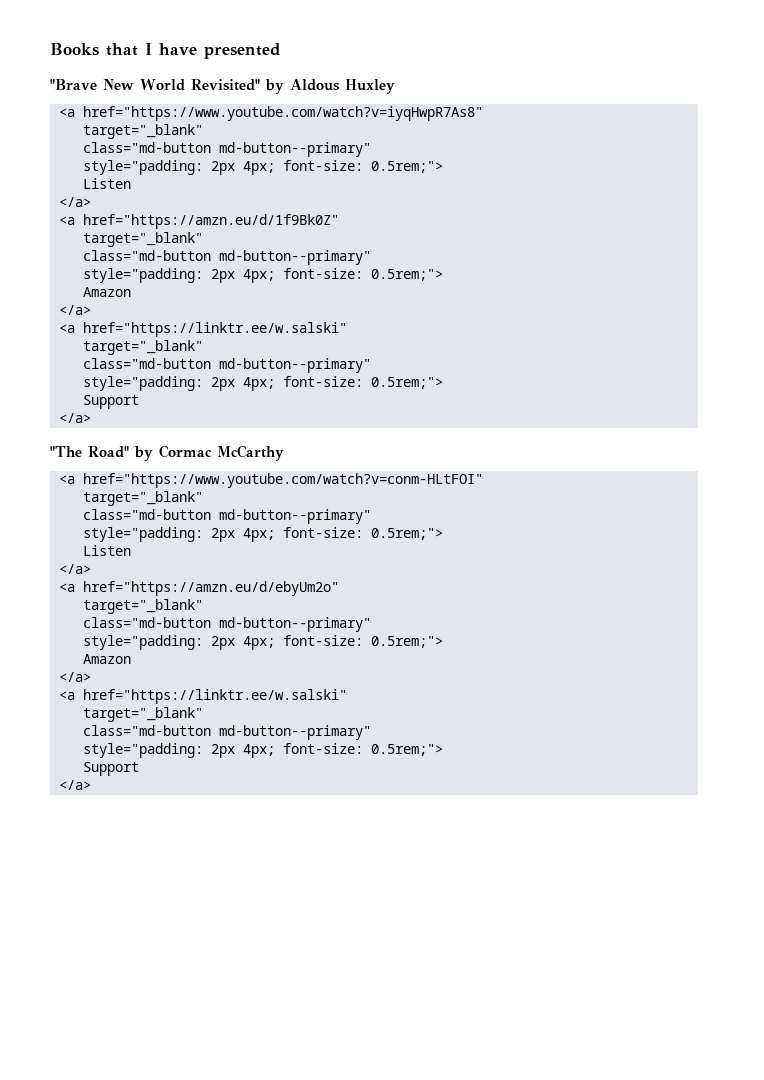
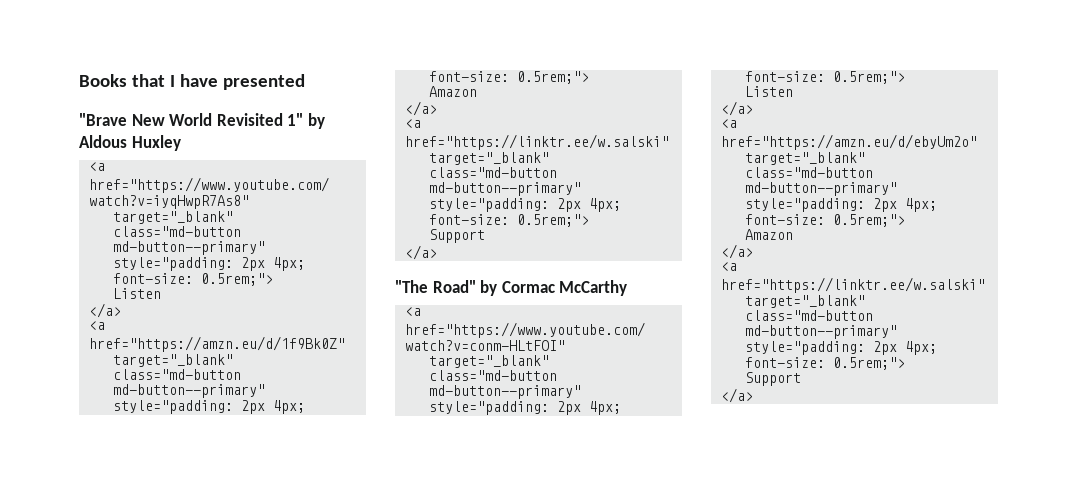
- "Brave New World Revisited" by Aldous Huxley
+ "Brave New World Revisited 1" by Aldous Huxley

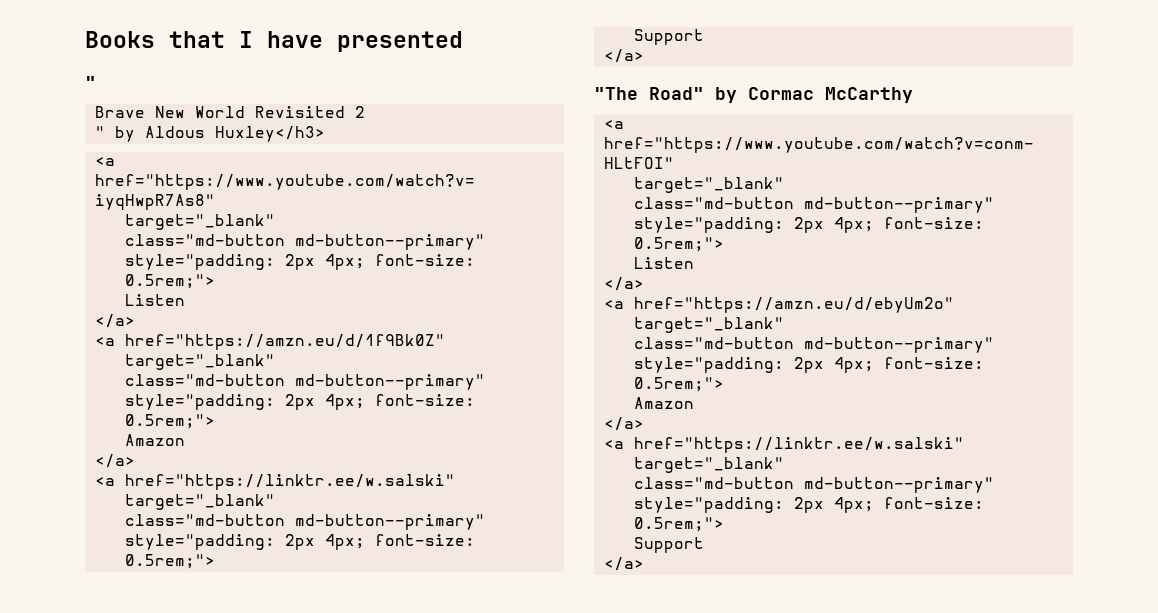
  Books that I have presented
- "Brave New World Revisited 1" by Aldous Huxley
+ "
+ Brave New World Revisited 2
+ " by Aldous Huxley</h3>

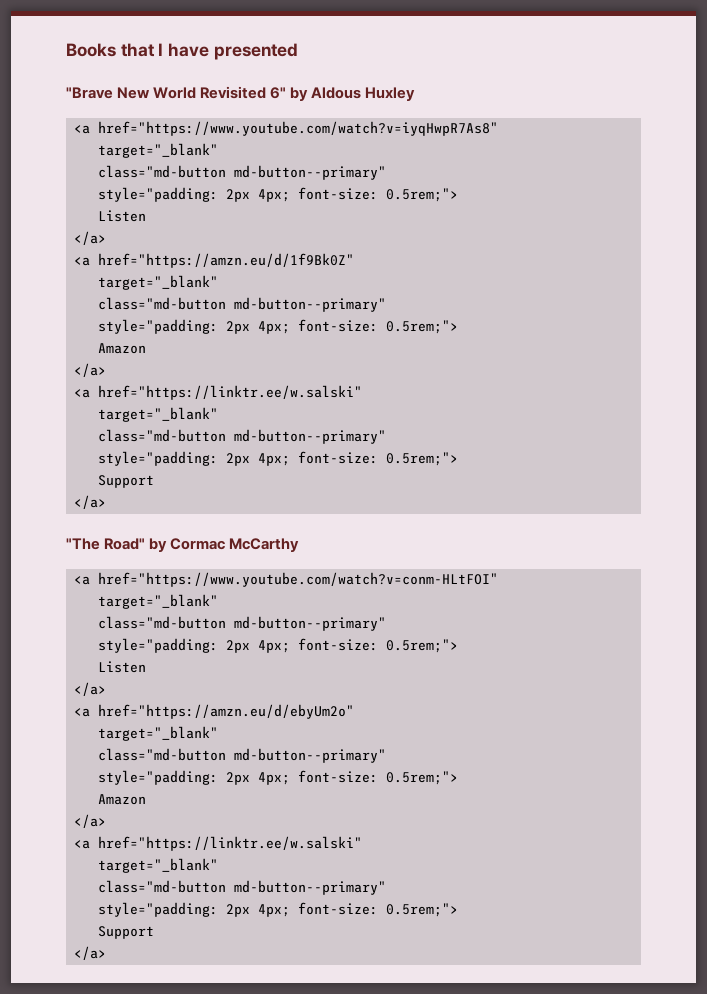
  Books that I have presented
- "
- Brave New World Revisited 2
- " by Aldous Huxley</h3>
+ "Brave New World Revisited 6" by Aldous Huxley

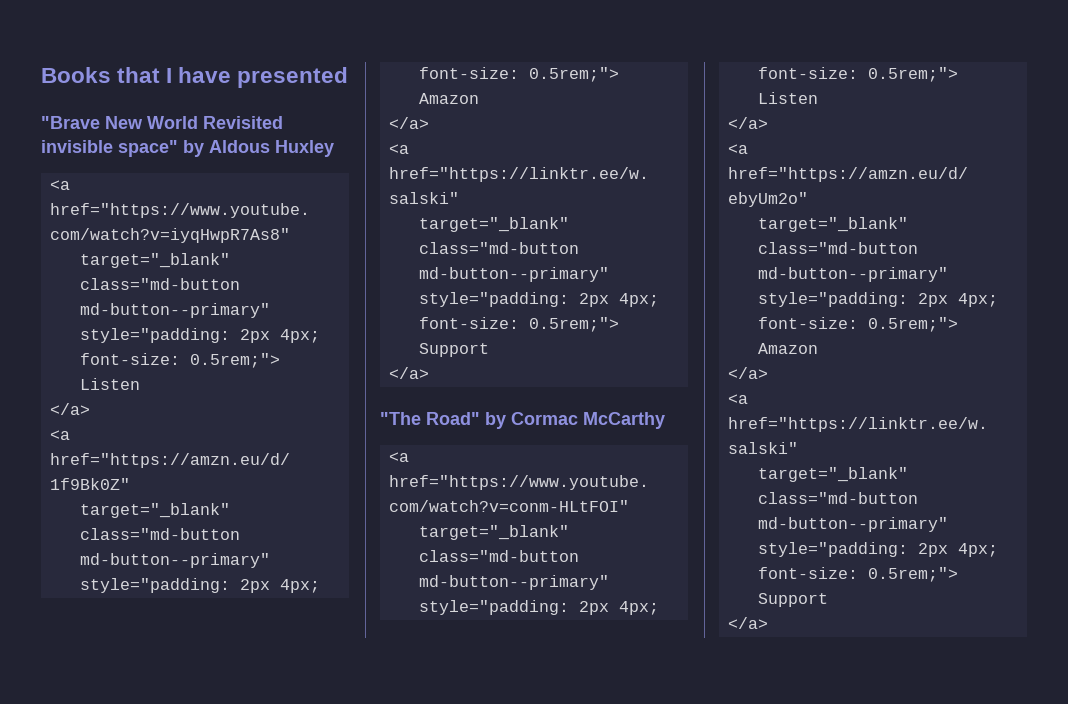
- "Brave New World Revisited 6" by Aldous Huxley
+ "Brave New World Revisited invisible space" by Aldous Huxley

